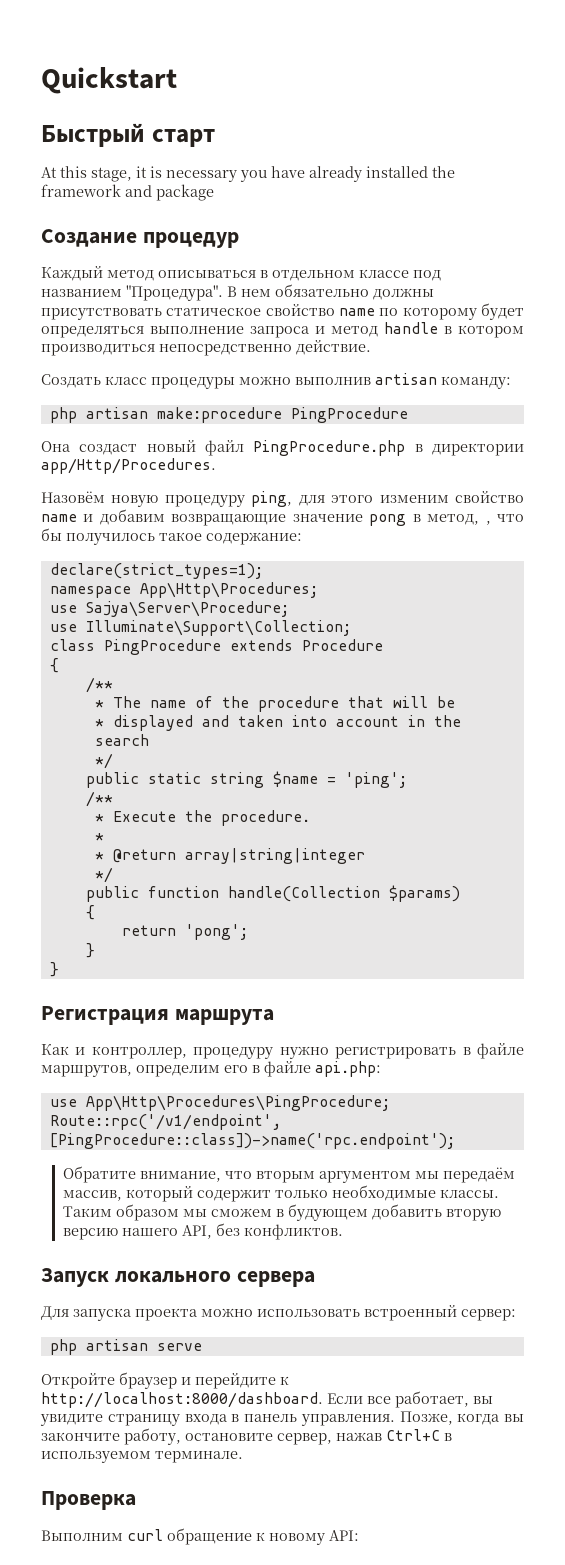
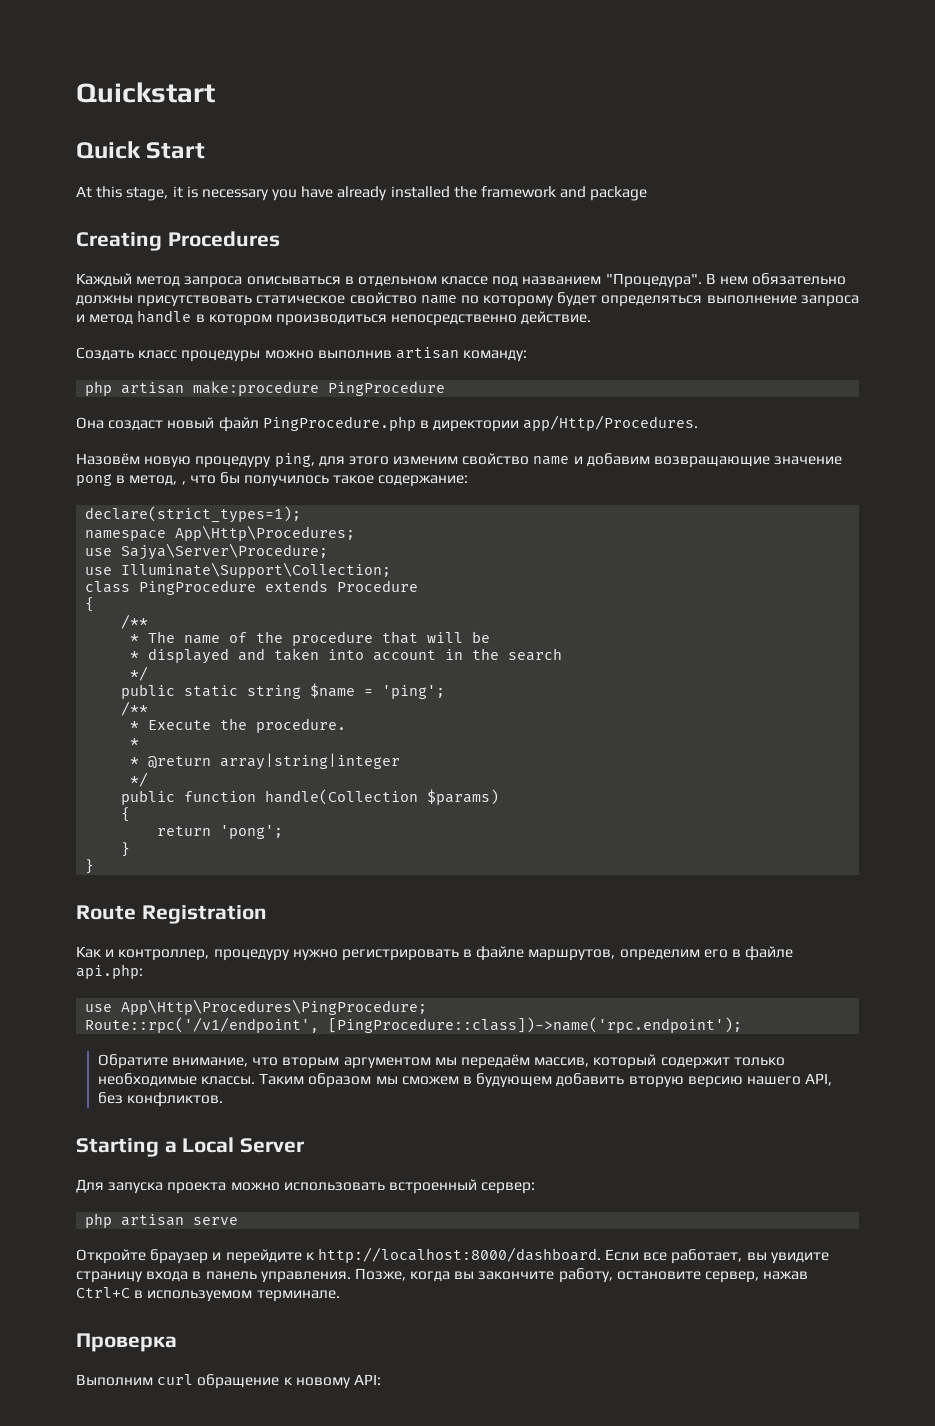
- Быстрый старт
+ Quick Start
- Создание процедур
+ Creating Procedures
- Каждый метод описываться в отдельном классе под названием "Процедура".
+ Каждый метод запроса описываться в отдельном классе под названием "Процедура".
- Регистрация маршрута
+ Route Registration
- Запуск локального сервера
+ Starting a Local Server

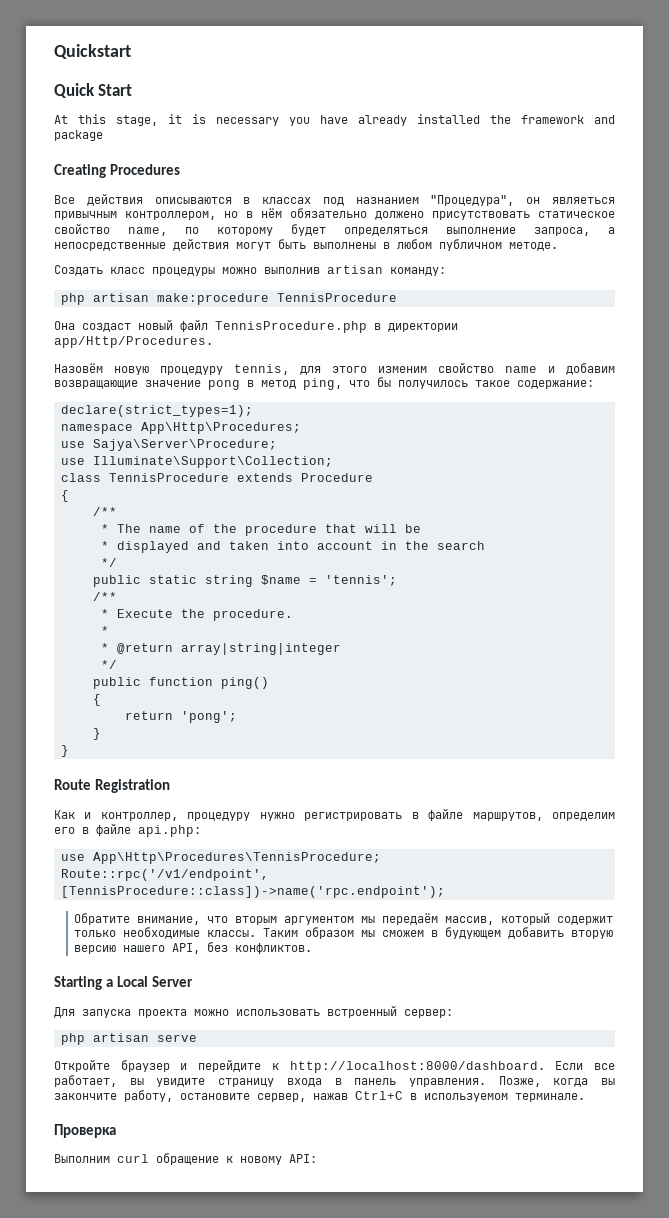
- Каждый метод запроса описываться в отдельном классе под названием "Процедура". В нем обязательно должны присутствовать статическое свойство name по которому будет определяться выполнение запроса и метод handle в котором производиться непосредственно действие.
+ Все действия описываются в классах под назнанием "Процедура", он являеться привычным контроллером, но в нём обязательно должено присутствовать статическое свойство name, по которому будет определяться выполнение запроса, а непосредственные действия могут быть выполнены в любом публичном методе.
- php artisan make:procedure PingProcedure
+ php artisan make:procedure TennisProcedure
- Она создаст новый файл PingProcedure.php в директории app/Http/Procedures.
+ Она создаст новый файл TennisProcedure.php в директории app/Http/Procedures.
- Назовём новую процедуру ping, для этого изменим свойство name и добавим возвращающие значение pong в метод, , что бы получилось такое содержание:
+ Назовём новую процедуру tennis, для этого изменим свойство name и добавим возвращающие значение pong в метод ping, что бы получилось такое содержание:
- class PingProcedure extends Procedure
+ class TennisProcedure extends Procedure
- public static string $name = 'ping';
+ public static string $name = 'tennis';
- public function handle(Collection $params)
+ public function ping()
- use App\Http\Procedures\PingProcedure;
+ use App\Http\Procedures\TennisProcedure;
- Route::rpc('/v1/endpoint', [PingProcedure::class])->name('rpc.endpoint');
+ Route::rpc('/v1/endpoint', [TennisProcedure::class])->name('rpc.endpoint');

